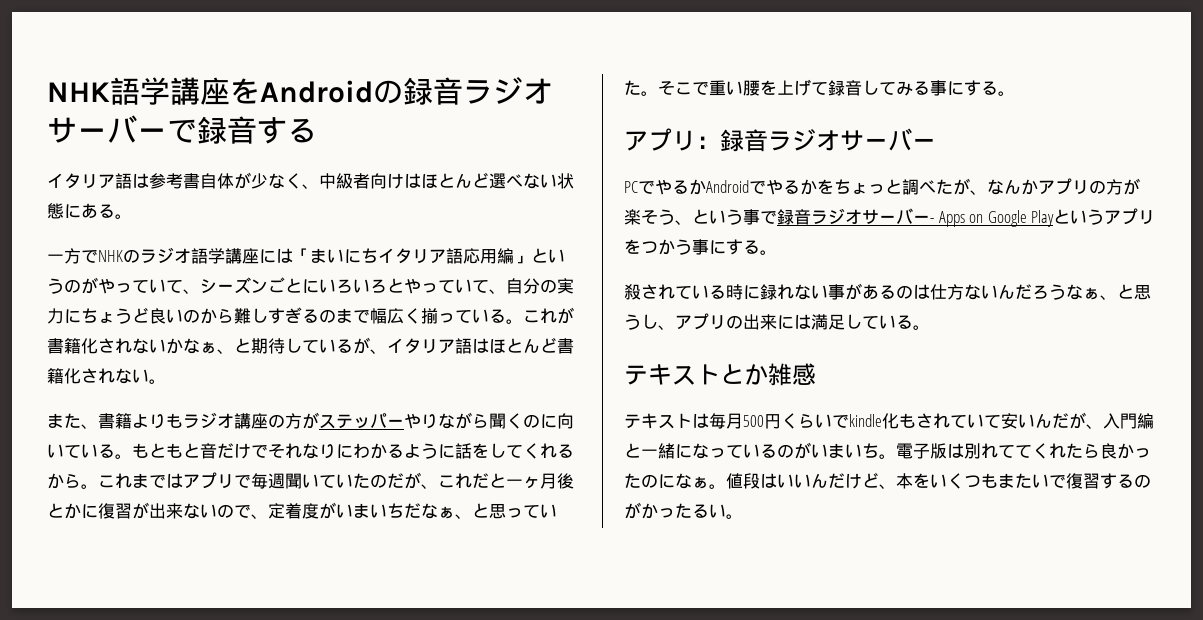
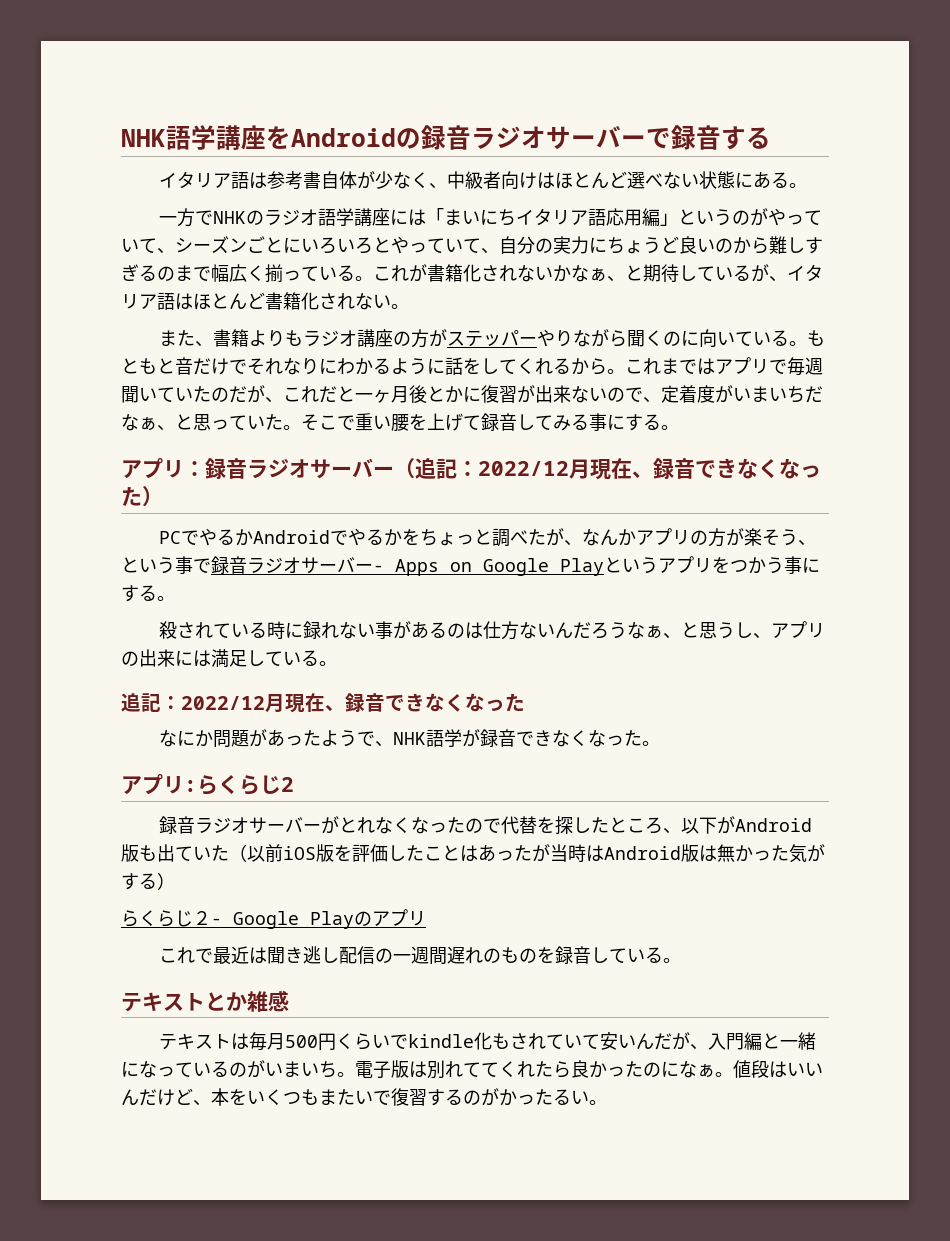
- アプリ：録音ラジオサーバー
+ アプリ：録音ラジオサーバー（追記：2022/12月現在、録音できなくなった）
  殺されている時に録れない事があるのは仕方ないんだろうなぁ、と思うし、アプリの出来には満足している。
+ 追記：2022/12月現在、録音できなくなった
+ なにか問題があったようで、NHK語学が録音できなくなった。
+ アプリ:らくらじ2
+ 録音ラジオサーバーがとれなくなったので代替を探したところ、以下がAndroid版も出ていた（以前iOS版を評価したことはあったが当時はAndroid版は無かった気がする）
+ らくらじ２- Google Playのアプリ
+ これで最近は聞き逃し配信の一週間遅れのものを録音している。

